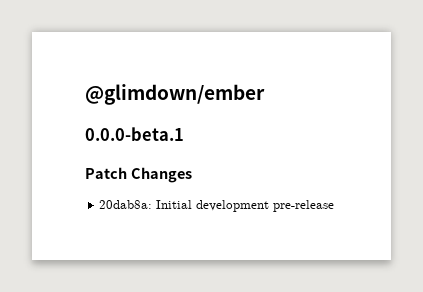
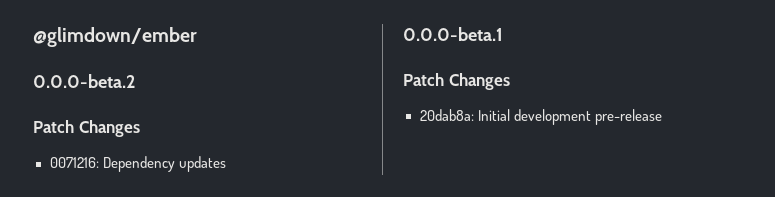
+ 0.0.0-beta.2
+ Patch Changes
+ 0071216: Dependency updates

